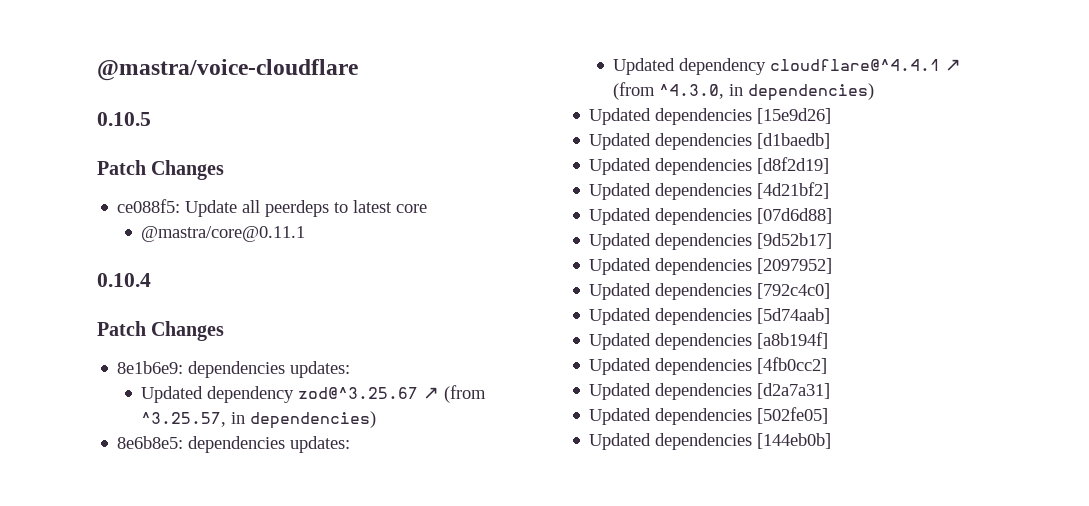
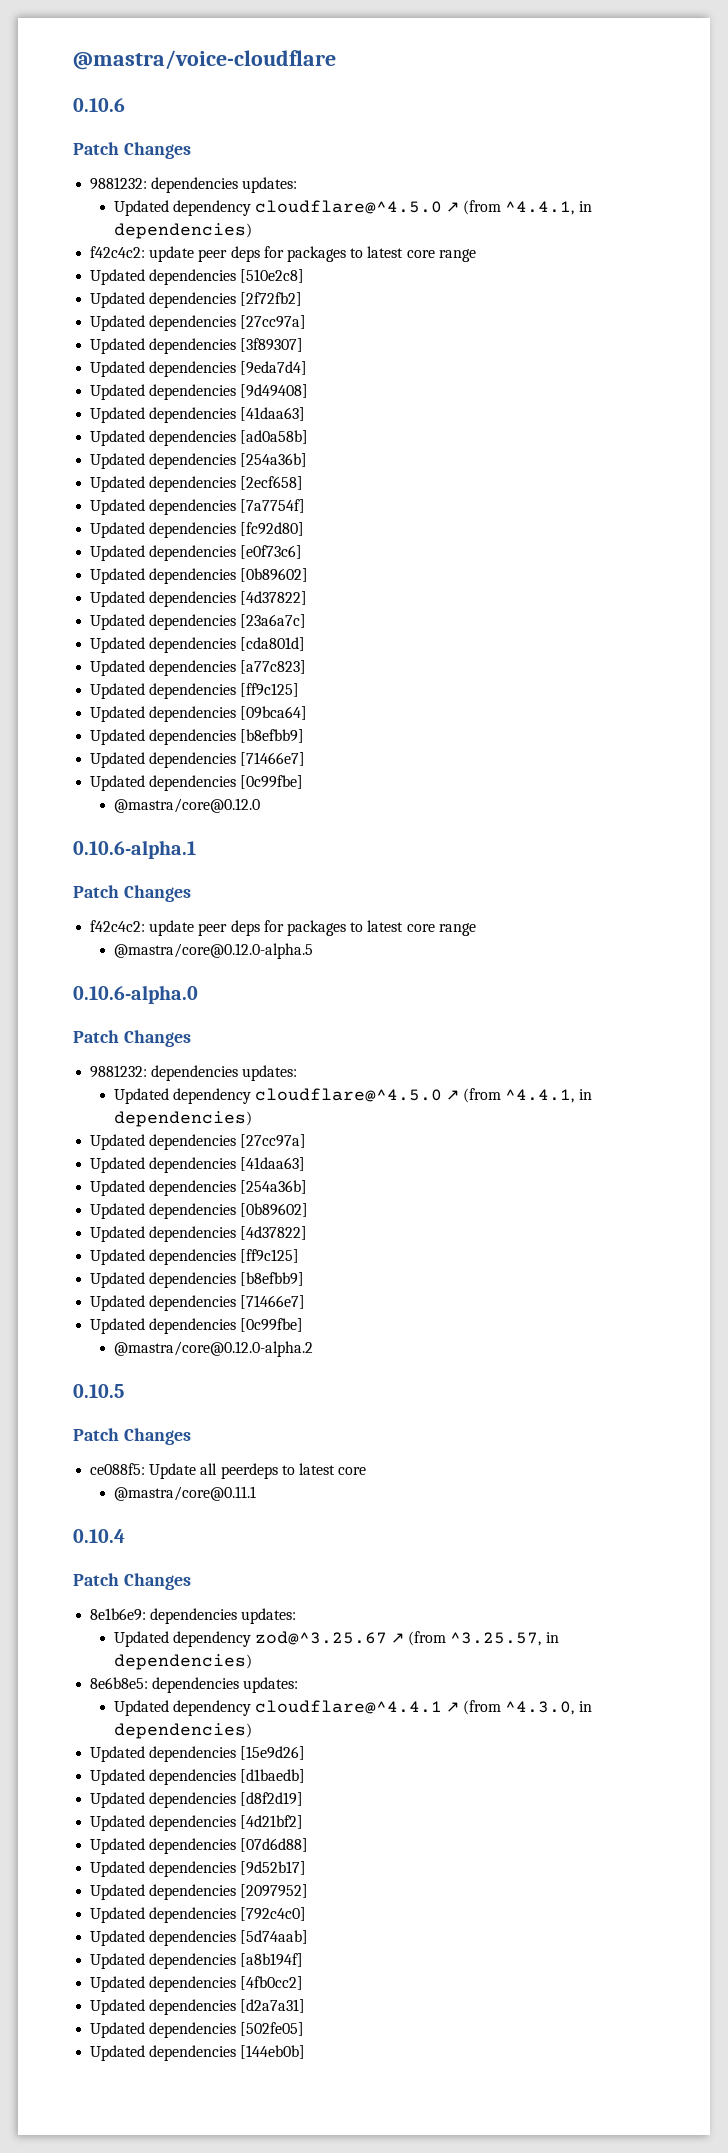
+ 0.10.6
+ Patch Changes
+ 9881232: dependencies updates:
+ Updated dependency cloudflare@^4.5.0 ↗ (from ^4.4.1, in dependencies)
+ f42c4c2: update peer deps for packages to latest core range
+ Updated dependencies [510e2c8]
+ Updated dependencies [2f72fb2]
+ Updated dependencies [27cc97a]
+ Updated dependencies [3f89307]
+ Updated dependencies [9eda7d4]
+ Updated dependencies [9d49408]
+ Updated dependencies [41daa63]
+ Updated dependencies [ad0a58b]
+ Updated dependencies [254a36b]
+ Updated dependencies [2ecf658]
+ Updated dependencies [7a7754f]
+ Updated dependencies [fc92d80]
+ Updated dependencies [e0f73c6]
+ Updated dependencies [0b89602]
+ Updated dependencies [4d37822]
+ Updated dependencies [23a6a7c]
+ Updated dependencies [cda801d]
+ Updated dependencies [a77c823]
+ Updated dependencies [ff9c125]
+ Updated dependencies [09bca64]
+ Updated dependencies [b8efbb9]
+ Updated dependencies [71466e7]
+ Updated dependencies [0c99fbe]
+ @mastra/core@0.12.0
+ 0.10.6-alpha.1
+ Patch Changes
+ f42c4c2: update peer deps for packages to latest core range
+ @mastra/core@0.12.0-alpha.5
+ 0.10.6-alpha.0
+ Patch Changes
+ 9881232: dependencies updates:
+ Updated dependency cloudflare@^4.5.0 ↗ (from ^4.4.1, in dependencies)
+ Updated dependencies [27cc97a]
+ Updated dependencies [41daa63]
+ Updated dependencies [254a36b]
+ Updated dependencies [0b89602]
+ Updated dependencies [4d37822]
+ Updated dependencies [ff9c125]
+ Updated dependencies [b8efbb9]
+ Updated dependencies [71466e7]
+ Updated dependencies [0c99fbe]
+ @mastra/core@0.12.0-alpha.2

